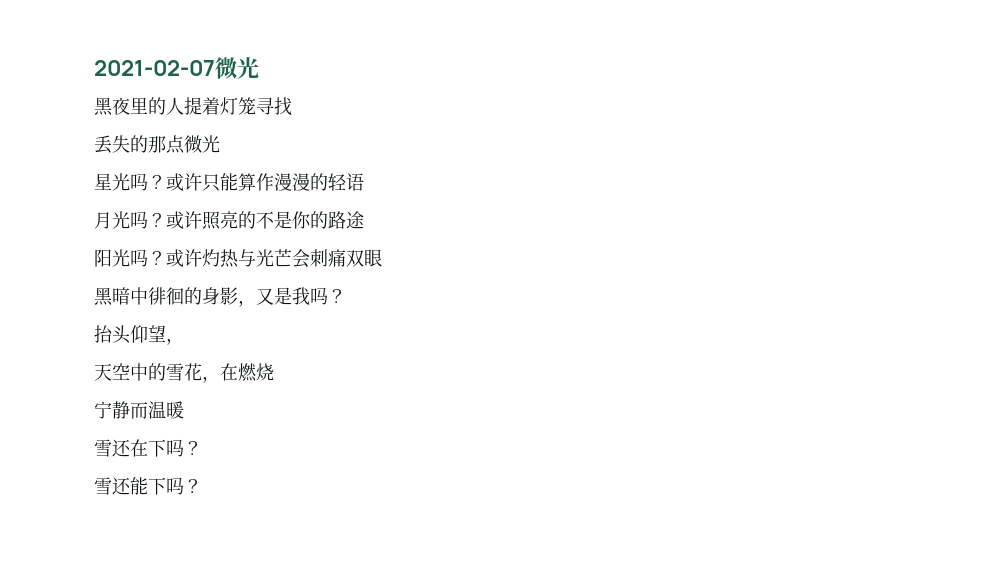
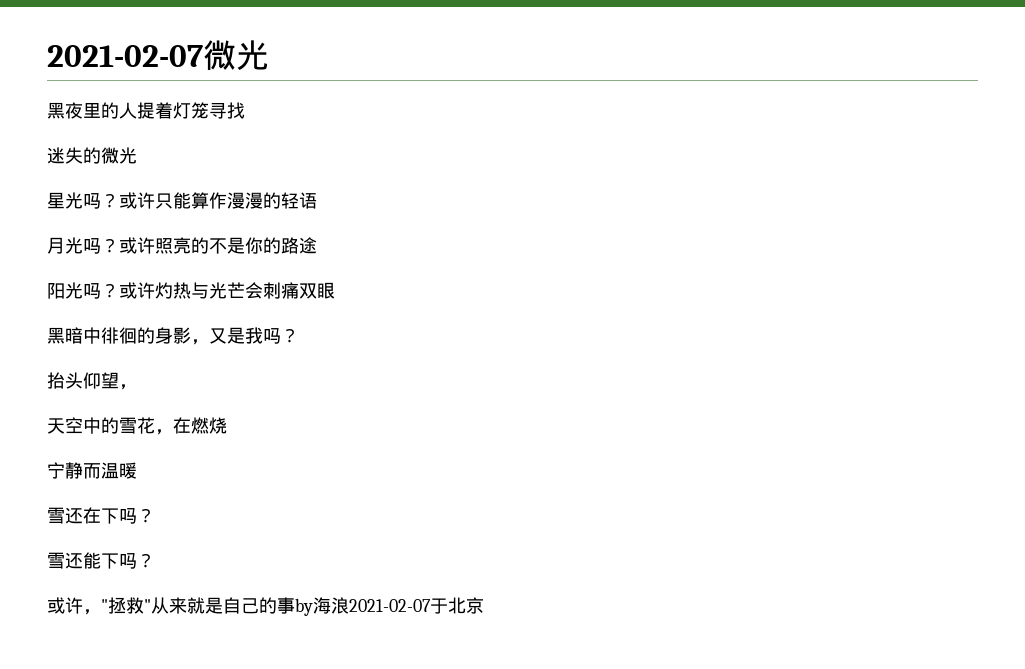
- 丢失的那点微光
+ 迷失的微光
+ 或许，"拯救"从来就是自己的事by海浪2021-02-07于北京

